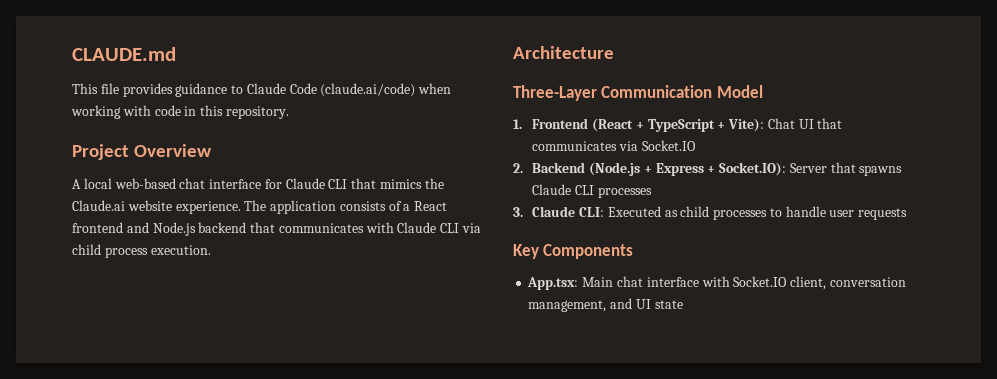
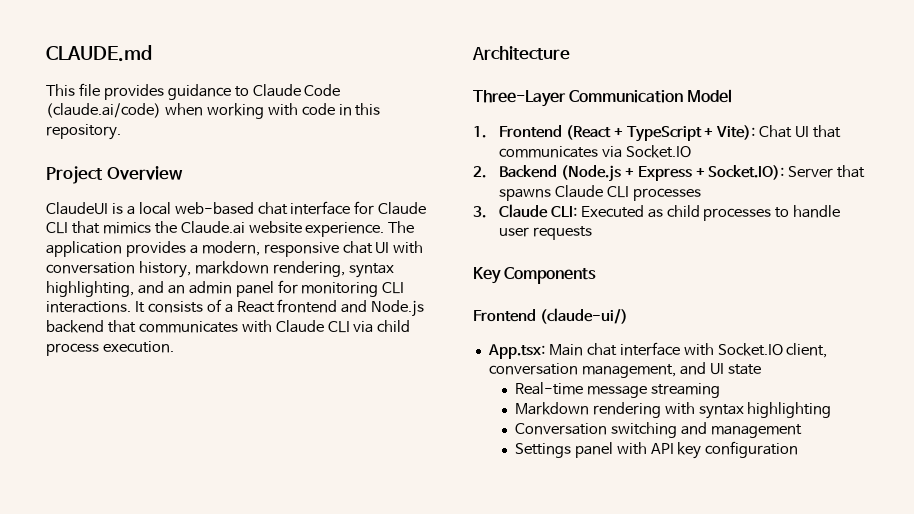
- A local web-based chat interface for Claude CLI that mimics the Claude.ai website experience.
+ ClaudeUI is a local web-based chat interface for Claude CLI that mimics the Claude.ai website experience.
- The application consists of a React frontend and Node.js backend that communicates with Claude CLI via child process execution.
+ The application provides a modern, responsive chat UI with conversation history, markdown rendering, syntax highlighting, and an admin panel for monitoring CLI interactions. It consists of a React frontend and Node.js backend that communicates with Claude CLI via child process execution.
+ Frontend (claude-ui/)
+ Real-time message streaming
+ Markdown rendering with syntax highlighting
+ Conversation switching and management
+ Settings panel with API key configuration

